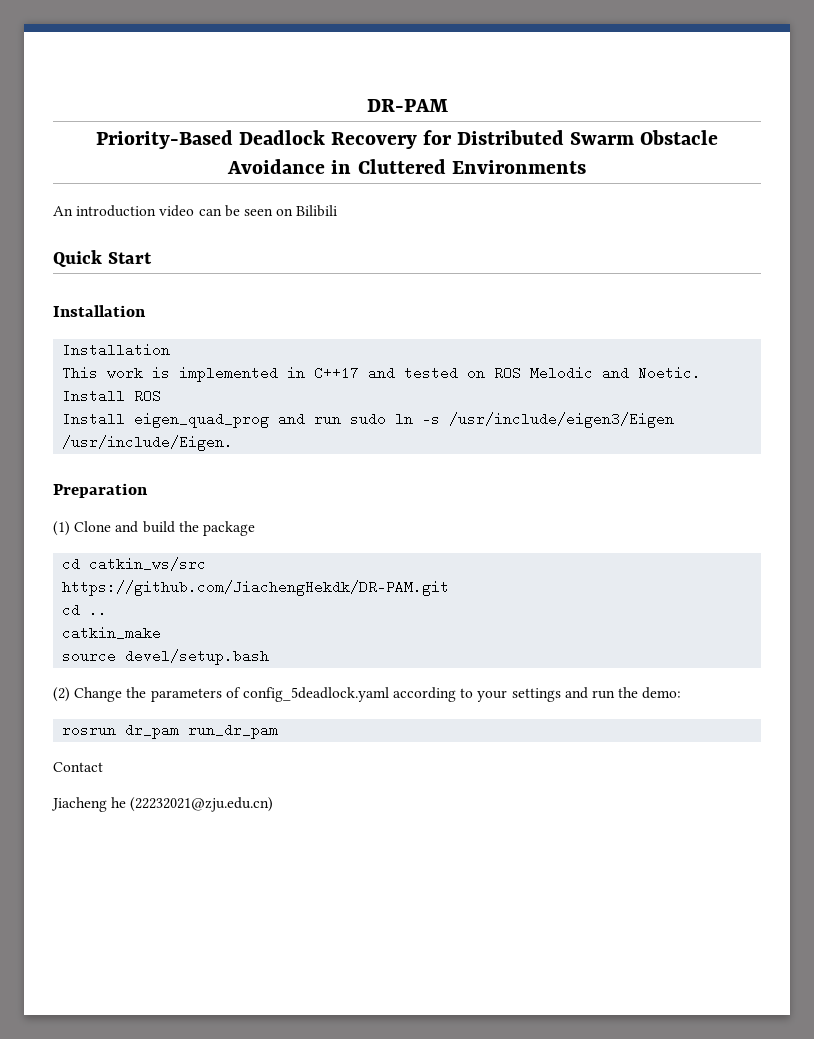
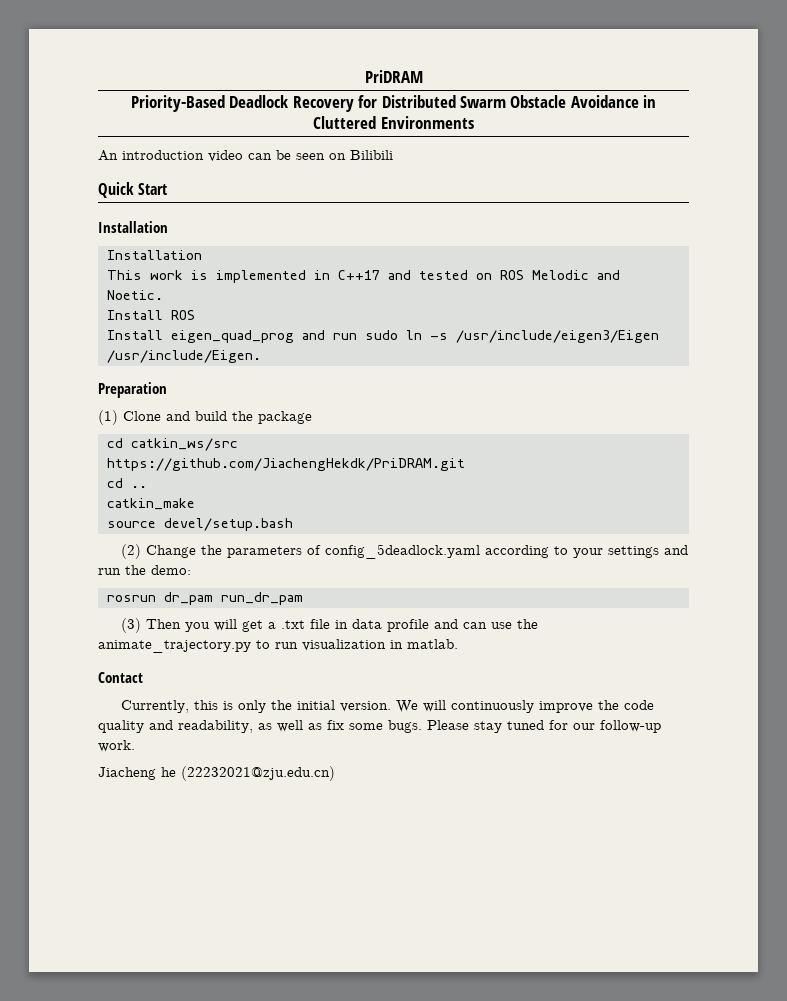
- DR-PAM
+ PriDRAM
- https://github.com/JiachengHekdk/DR-PAM.git
+ https://github.com/JiachengHekdk/PriDRAM.git
+ (3) Then you will get a .txt file in data profile and can use the animate_trajectory.py to run visualization in matlab.
  Contact
+ Currently, this is only the initial version. We will continuously improve the code quality and readability, as well as fix some bugs. Please stay tuned for our follow-up work.

